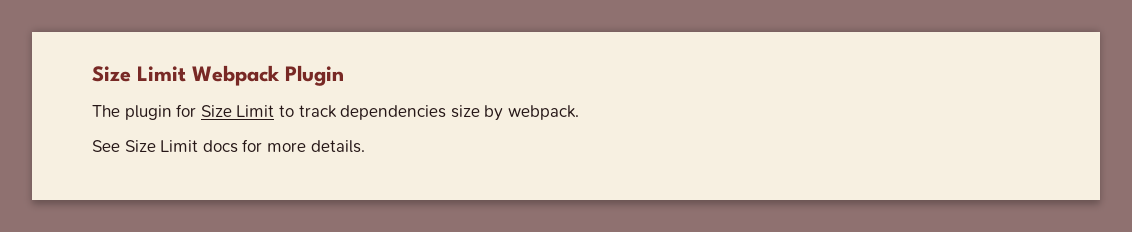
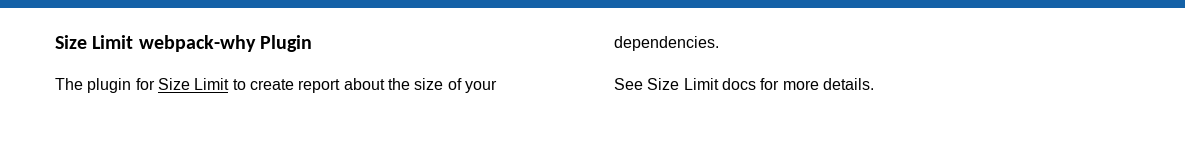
- Size Limit Webpack Plugin
+ Size Limit webpack-why Plugin
- The plugin for Size Limit to track dependencies size by webpack.
+ The plugin for Size Limit to create report about the size of your dependencies.

